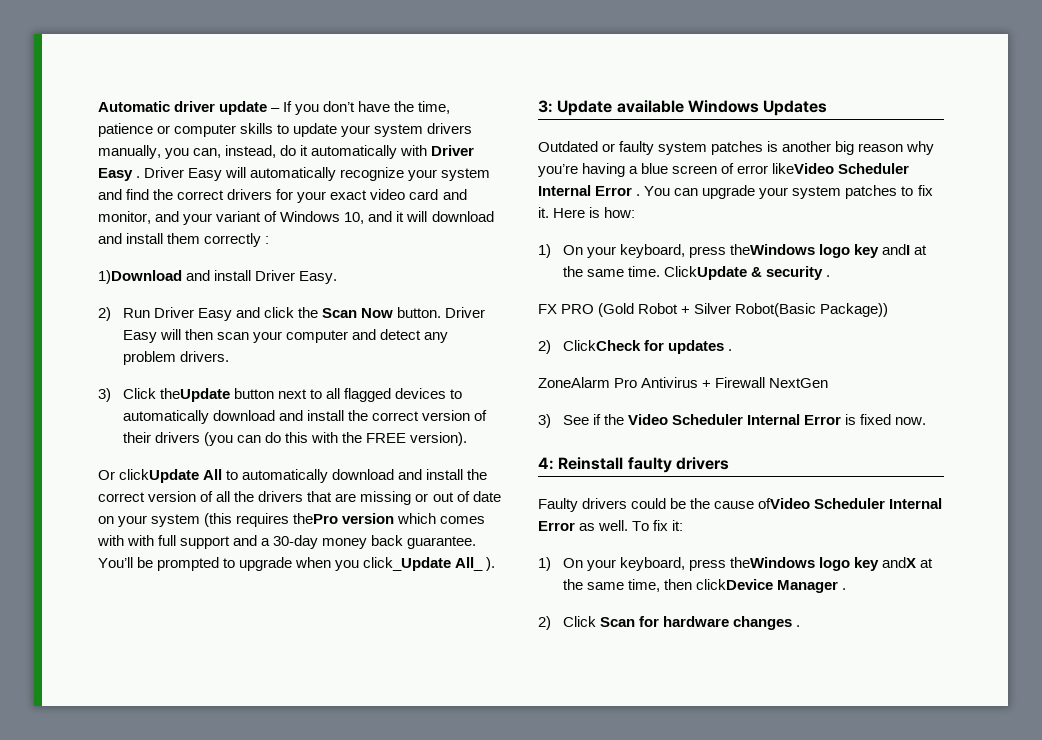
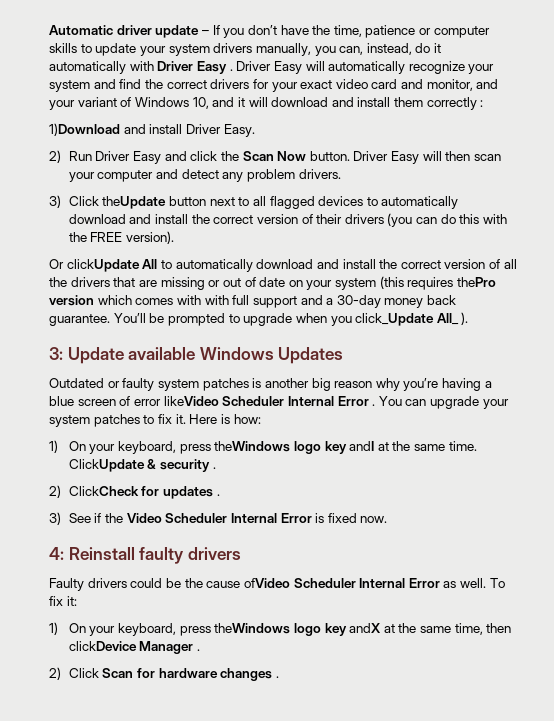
- FX PRO (Gold Robot + Silver Robot(Basic Package))
- ZoneAlarm Pro Antivirus + Firewall NextGen

